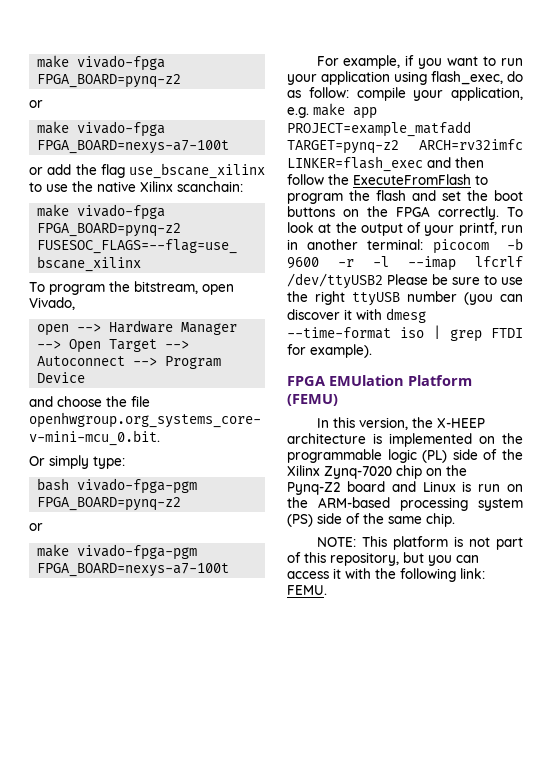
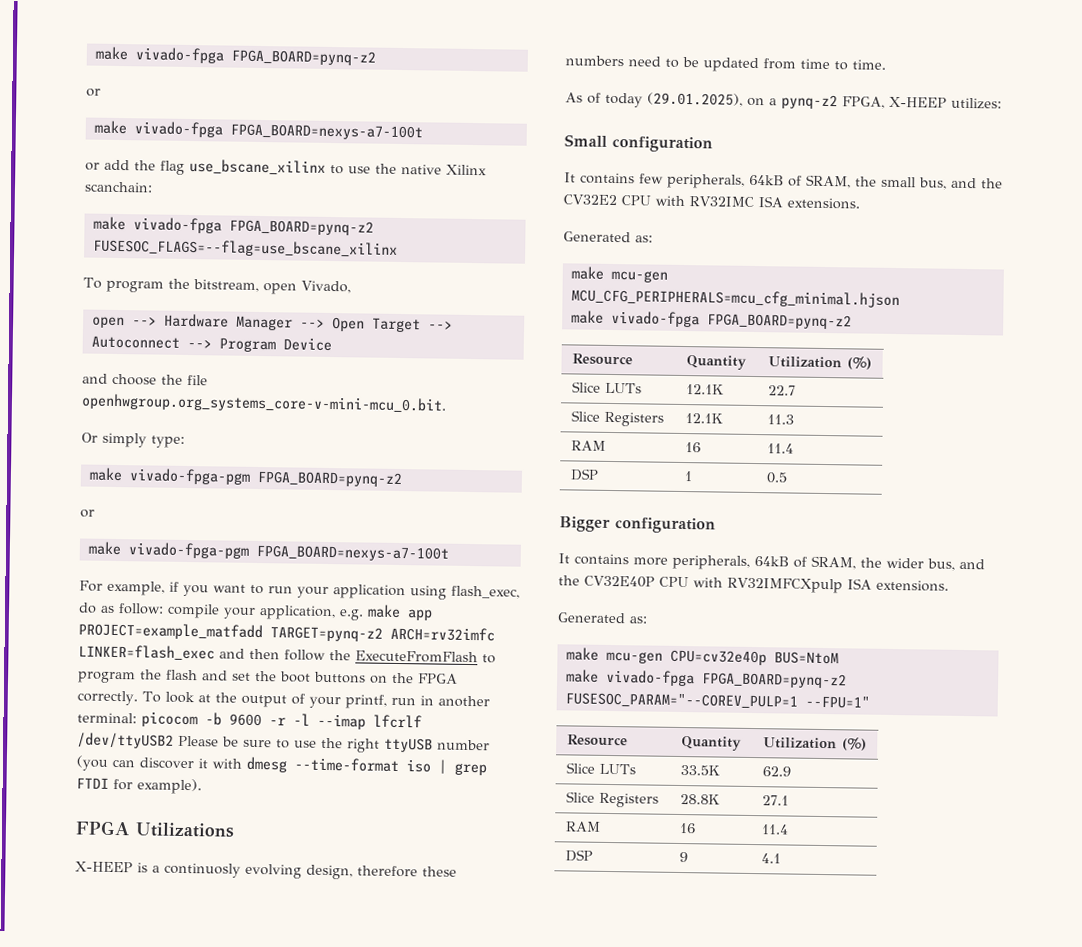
- bash vivado-fpga-pgm FPGA_BOARD=pynq-z2
+ make vivado-fpga-pgm FPGA_BOARD=pynq-z2
- FPGA EMUlation Platform (FEMU)
- In this version, the X-HEEP architecture is implemented on the programmable logic (PL) side of the Xilinx Zynq-7020 chip on the Pynq-Z2 board and Linux is run on the ARM-based processing system (PS) side of the same chip.
- NOTE: This platform is not part of this repository, but you can access it with the following link: FEMU.
+ FPGA Utilizations
+ X-HEEP is a continuosly evolving design, therefore these numbers need to be updated from time to time.
+ As of today (29.01.2025), on a pynq-z2 FPGA, X-HEEP utilizes:
+ Small configuration
+ It contains few peripherals, 64kB of SRAM, the small bus, and the CV32E2 CPU with RV32IMC ISA extensions.
+ Generated as:
+ make mcu-gen MCU_CFG_PERIPHERALS=mcu_cfg_minimal.hjson
+ make vivado-fpga FPGA_BOARD=pynq-z2
+ Resource | Quantity | Utilization (%)
+ Slice LUTs | 12.1K | 22.7
+ Slice Registers | 12.1K | 11.3
+ RAM | 16 | 11.4
+ DSP | 1 | 0.5
+ Bigger configuration
+ It contains more peripherals, 64kB of SRAM, the wider bus, and the CV32E40P CPU with RV32IMFCXpulp ISA extensions.
+ Generated as:
+ make mcu-gen CPU=cv32e40p BUS=NtoM
+ make vivado-fpga FPGA_BOARD=pynq-z2 FUSESOC_PARAM="--COREV_PULP=1 --FPU=1"
+ Resource | Quantity | Utilization (%)
+ Slice LUTs | 33.5K | 62.9
+ Slice Registers | 28.8K | 27.1
+ RAM | 16 | 11.4
+ DSP | 9 | 4.1

